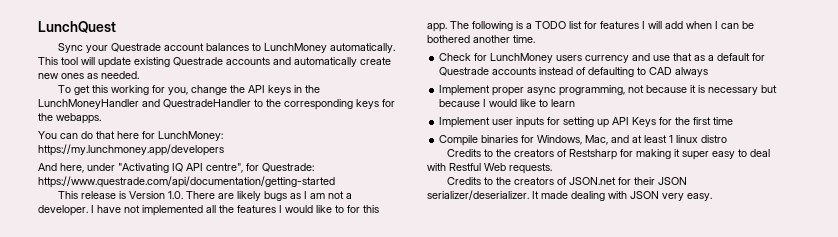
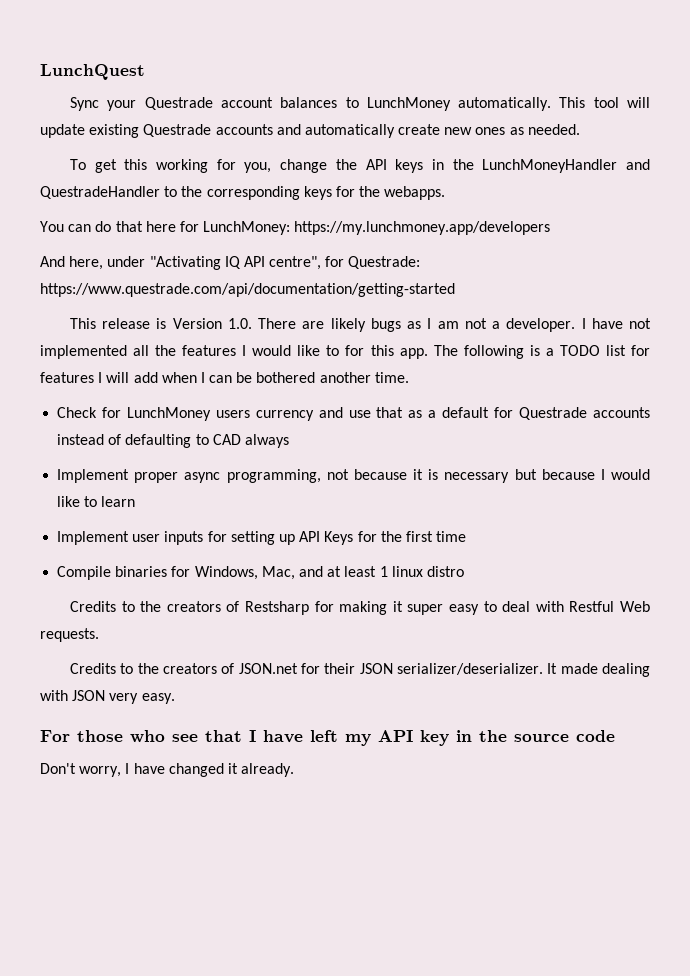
+ For those who see that I have left my API key in the source code
+ Don't worry, I have changed it already.

